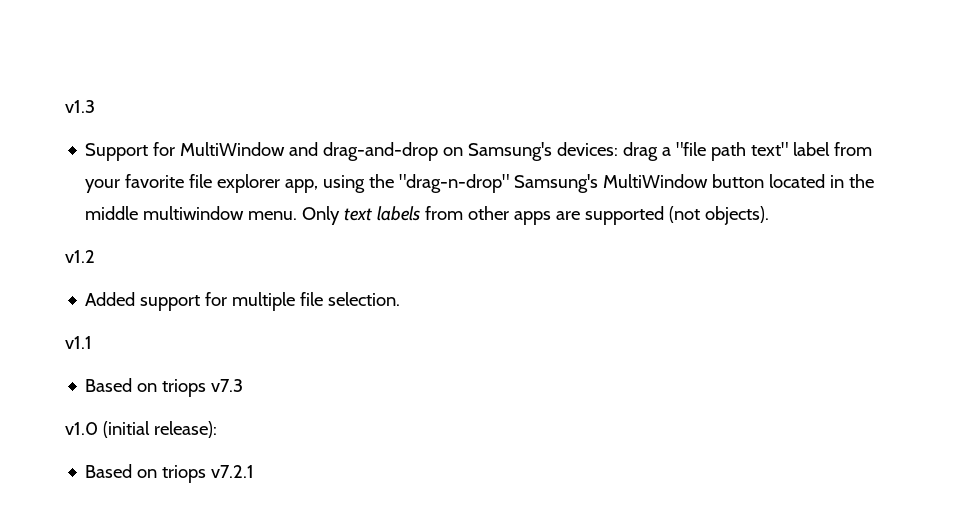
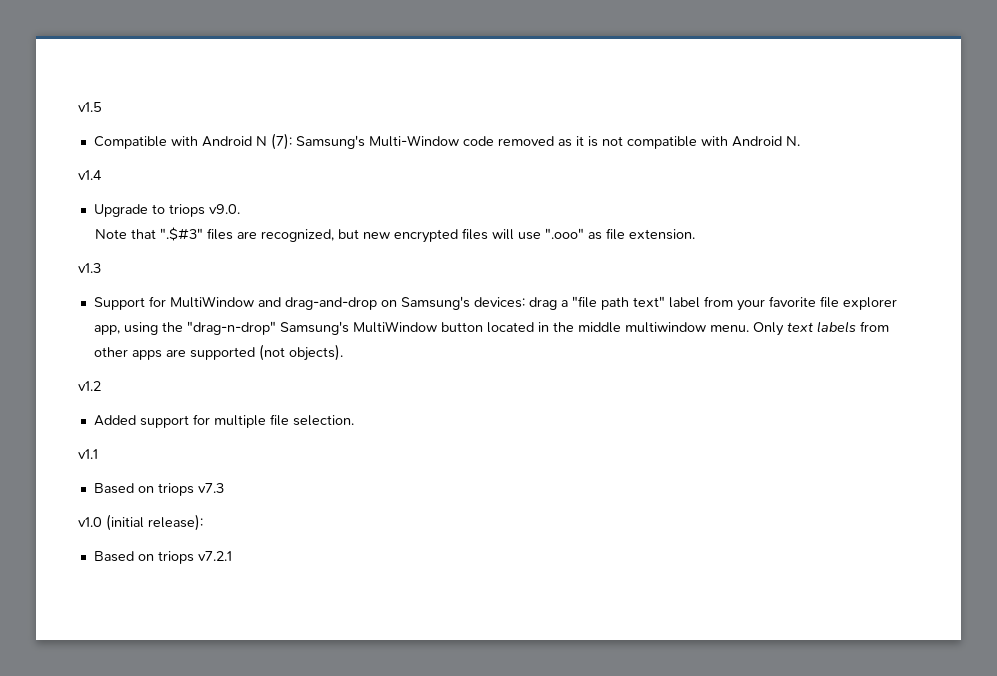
+ v1.5
+ Compatible with Android N (7): Samsung's Multi-Window code removed as it is not compatible with Android N.
+ v1.4
+ Upgrade to triops v9.0.
+ Note that ".$#3" files are recognized, but new encrypted files will use ".ooo" as file extension.

